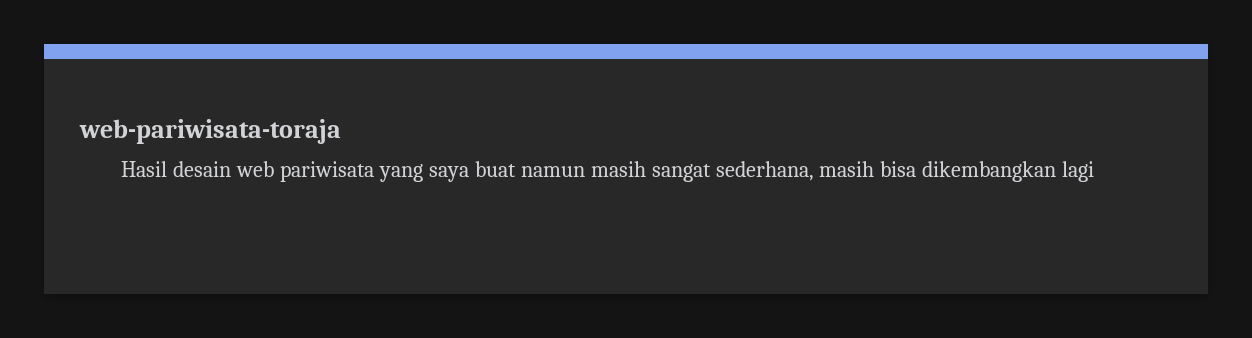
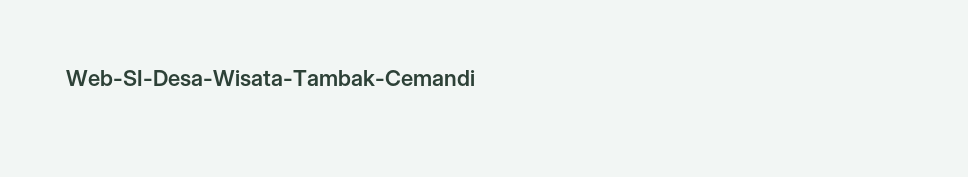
- web-pariwisata-toraja
- Hasil desain web pariwisata yang saya buat namun masih sangat sederhana, masih bisa dikembangkan lagi
+ Web-SI-Desa-Wisata-Tambak-Cemandi

